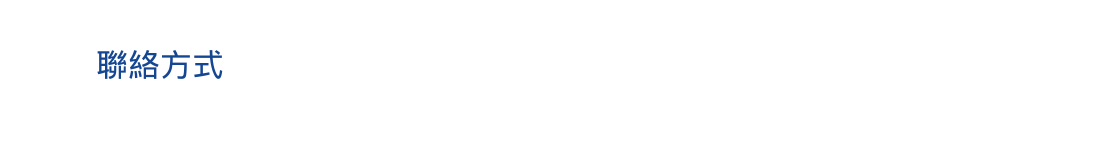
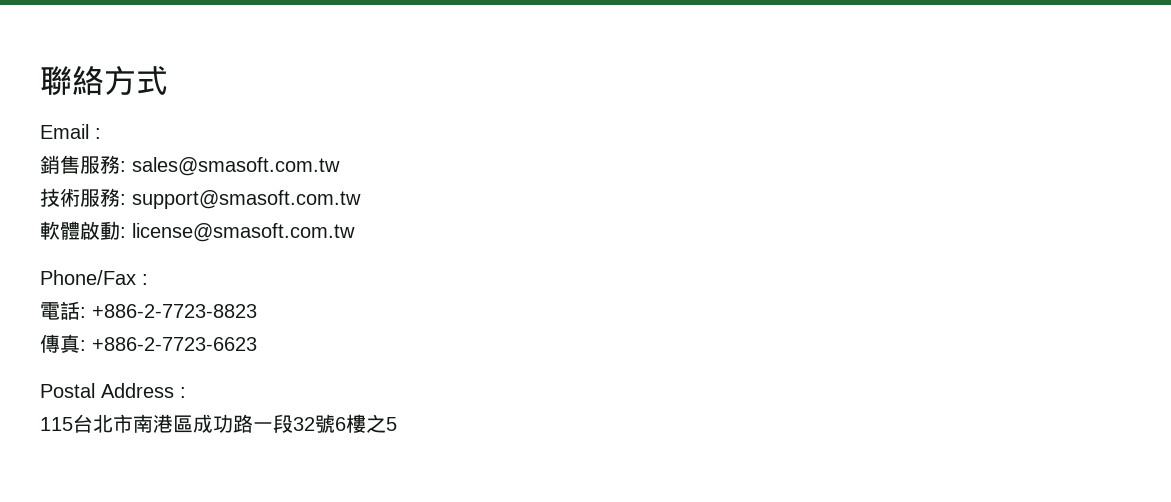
+ Email :
+ 銷售服務: sales@smasoft.com.tw
+ 技術服務: support@smasoft.com.tw
+ 軟體啟動: license@smasoft.com.tw
+ Phone/Fax :
+ 電話: +886-2-7723-8823
+ 傳真: +886-2-7723-6623
+ Postal Address :
+ 115台北市南港區成功路一段32號6樓之5

